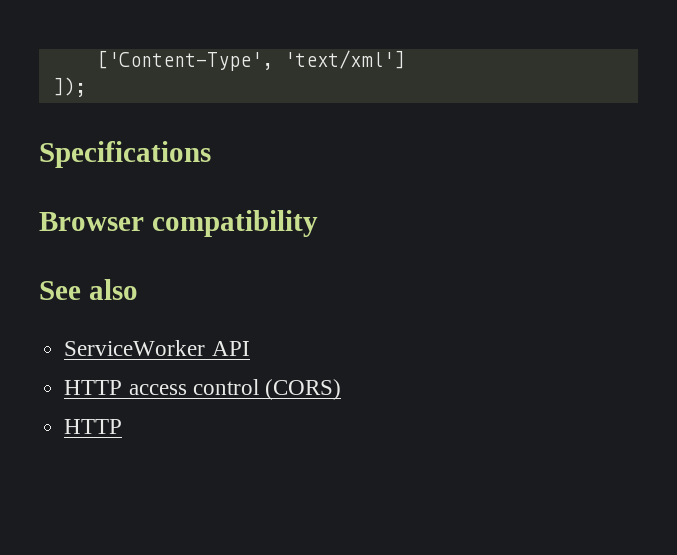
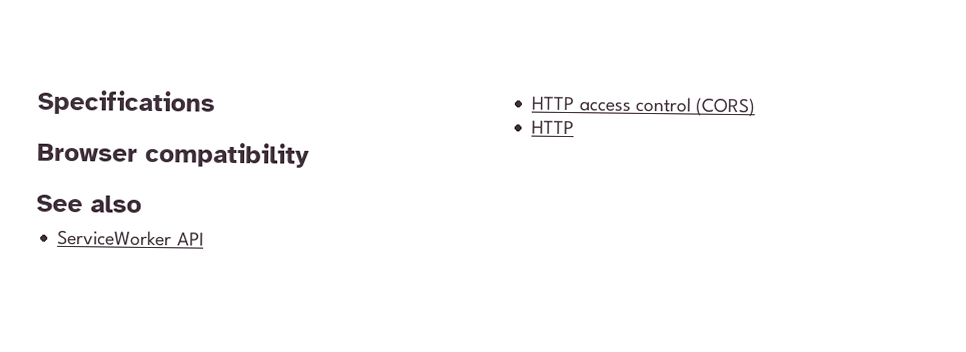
- ['Content-Type', 'text/xml']
- ]);

